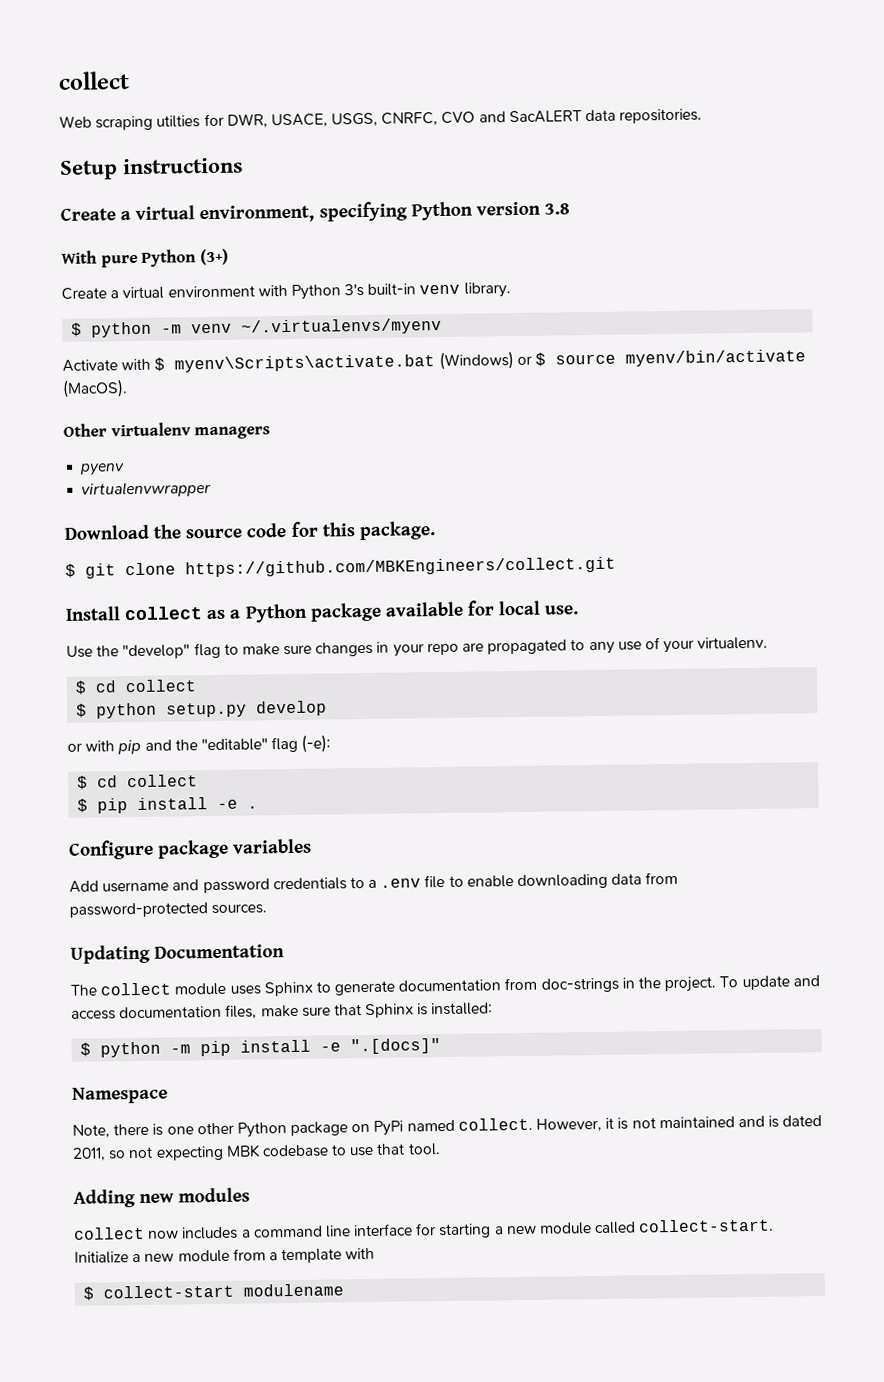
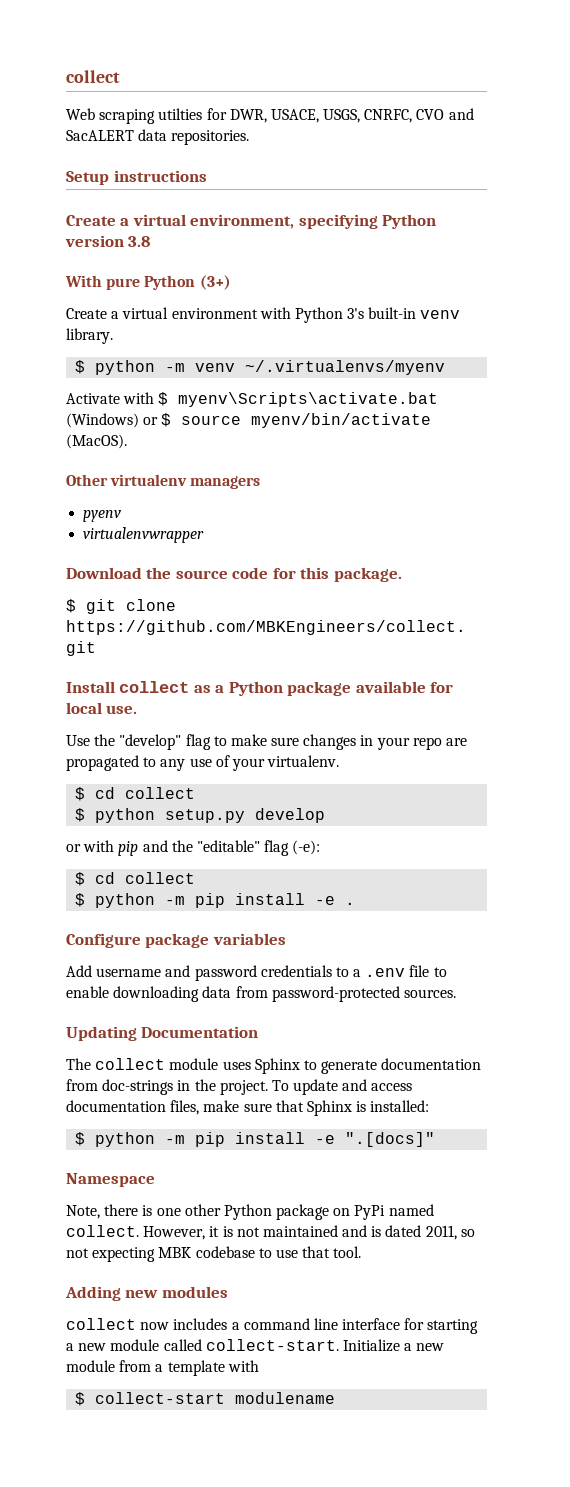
- $ pip install -e .
+ $ python -m pip install -e .

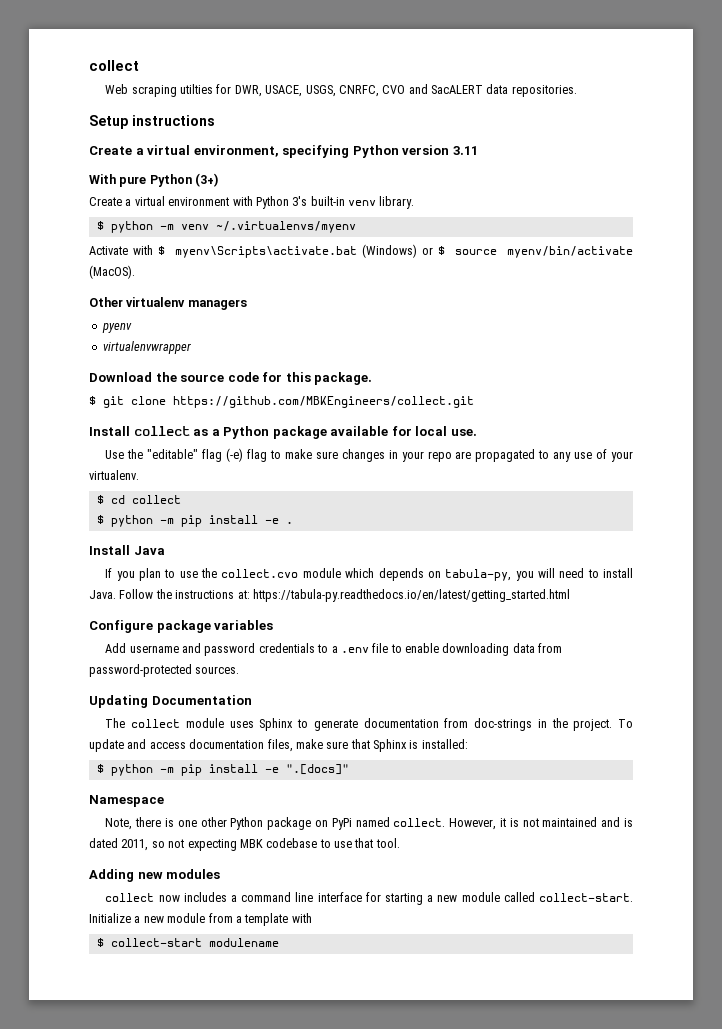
- Create a virtual environment, specifying Python version 3.8
+ Create a virtual environment, specifying Python version 3.11
- Use the "develop" flag to make sure changes in your repo are propagated to any use of your virtualenv.
+ Use the "editable" flag (-e) flag to make sure changes in your repo are propagated to any use of your virtualenv.
- $ python setup.py develop
- or with pip and the "editable" flag (-e):
- $ cd collect
+ Install Java
+ If you plan to use the collect.cvo module which depends on tabula-py, you will need to install Java. Follow the instructions at: https://tabula-py.readthedocs.io/en/latest/getting_started.html

